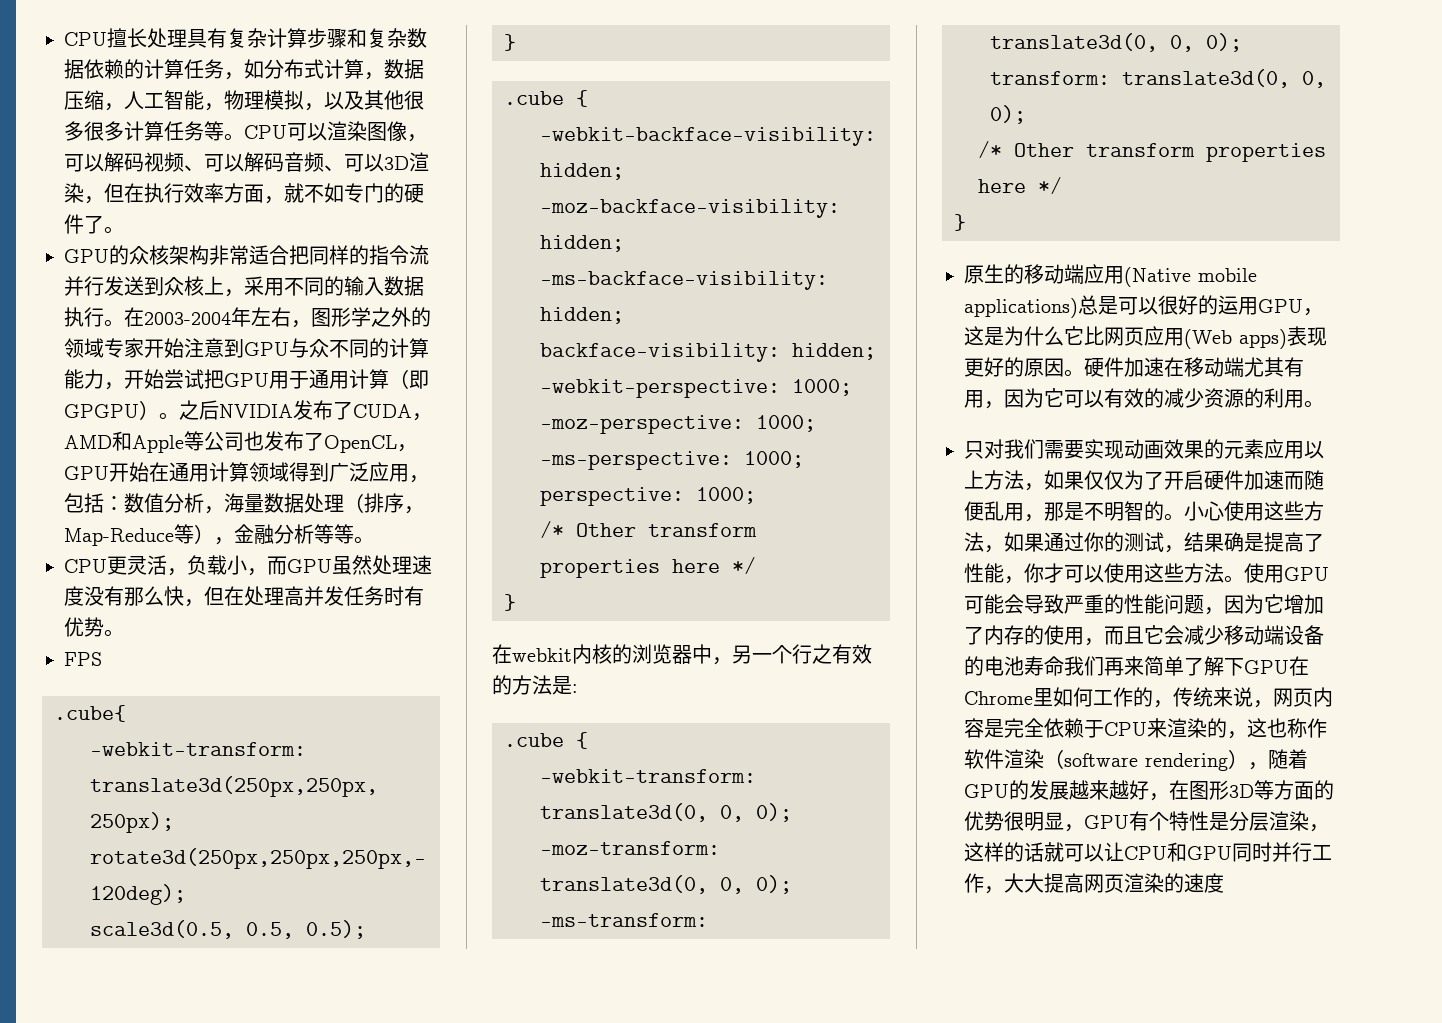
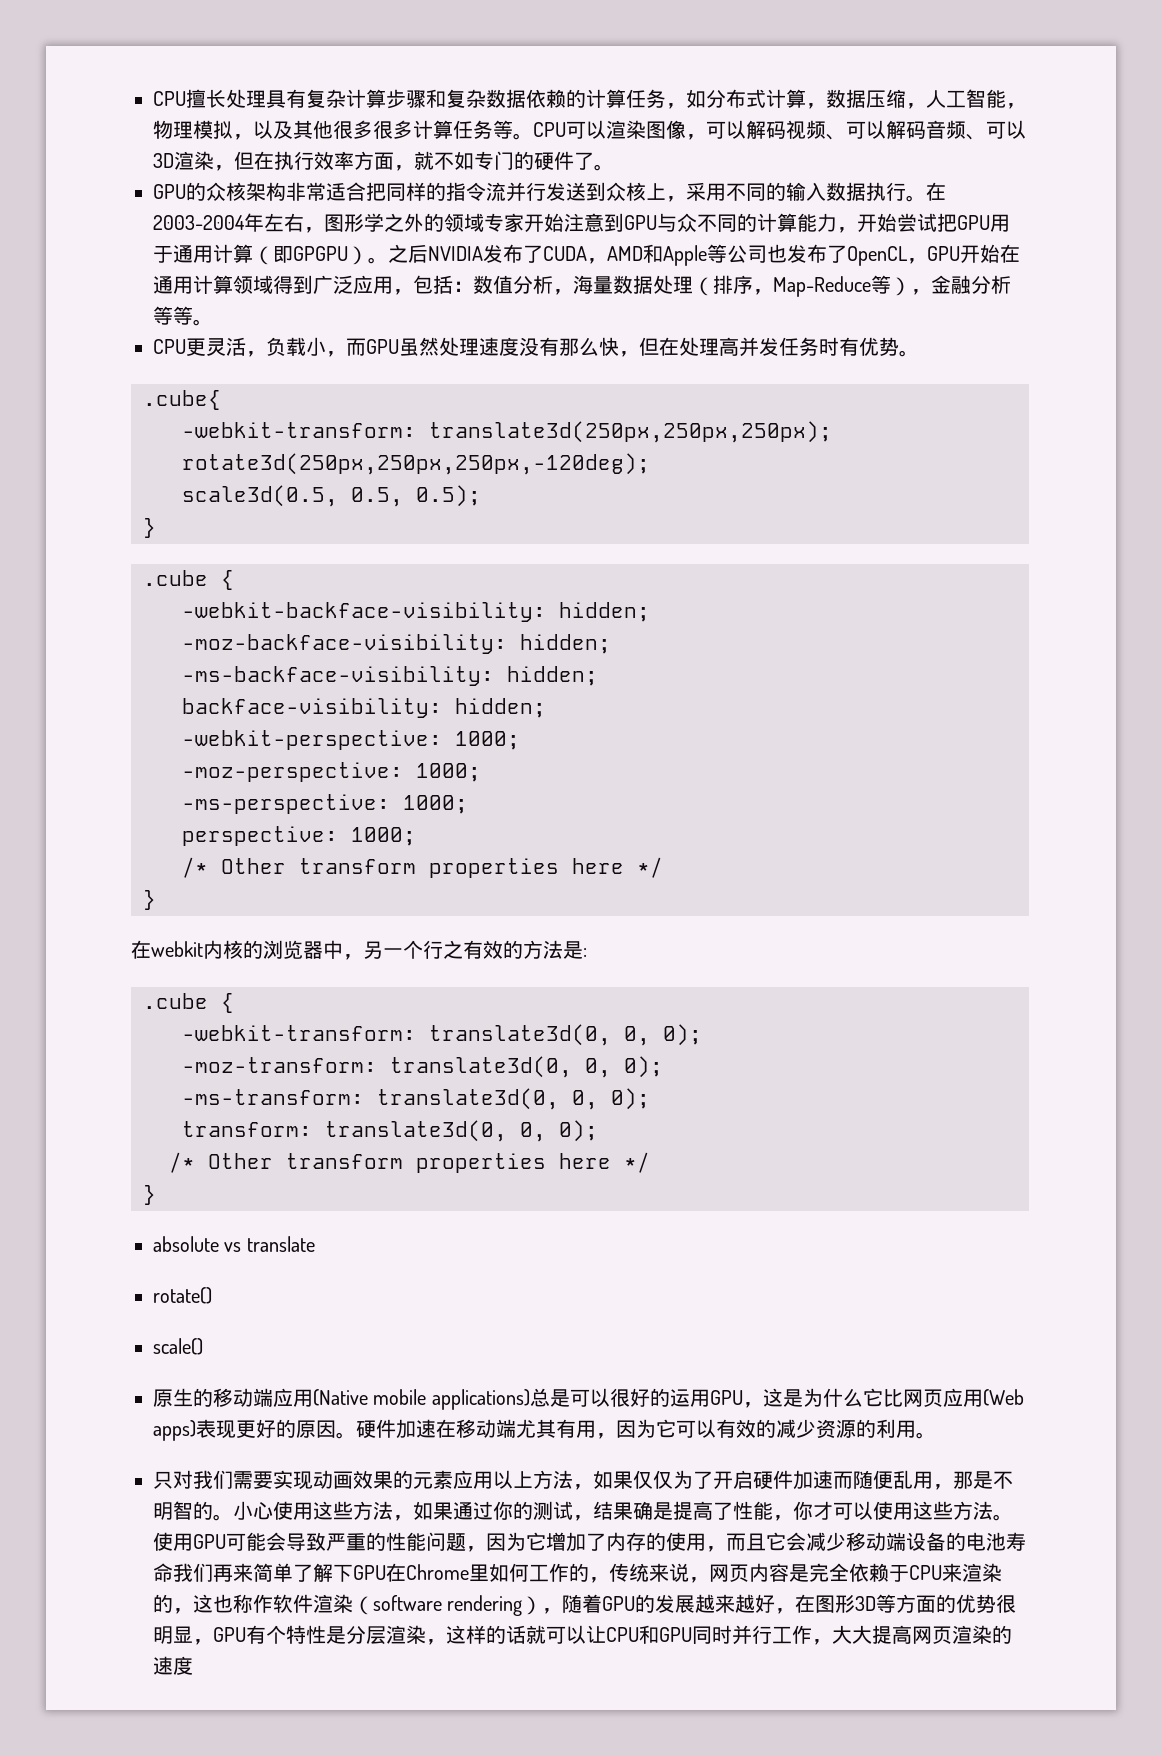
- FPS
+ absolute vs translate
+ rotate()
+ scale()

